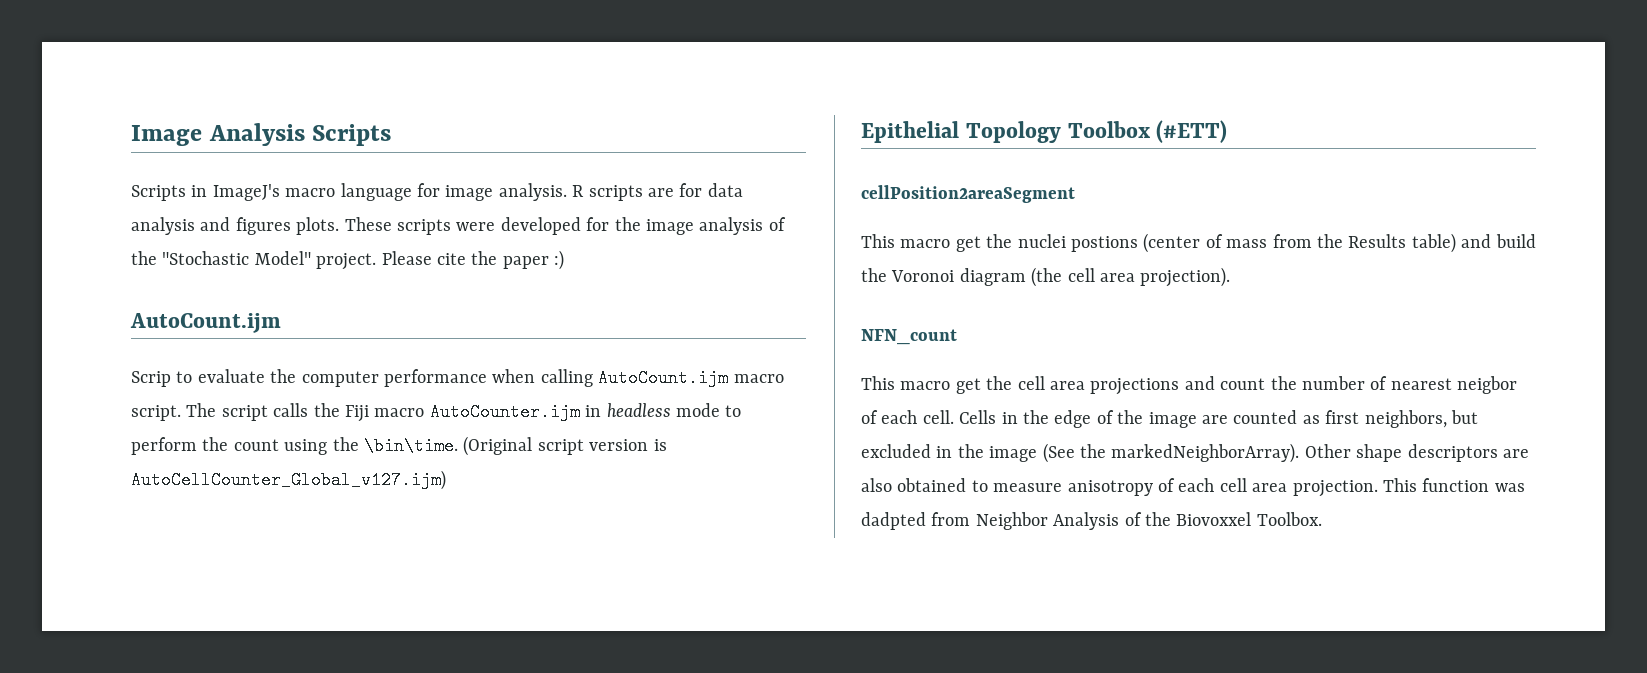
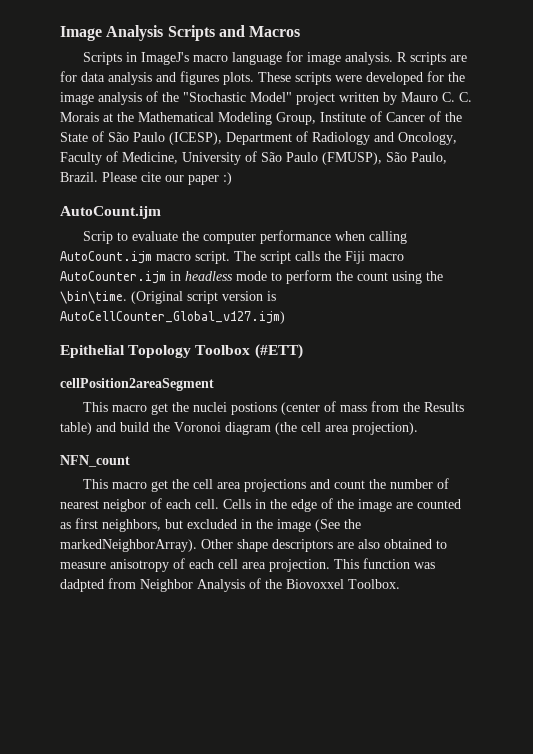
- Image Analysis Scripts
+ Image Analysis Scripts and Macros
- These scripts were developed for the image analysis of the "Stochastic Model" project.
+ These scripts were developed for the image analysis of the "Stochastic Model" project written by Mauro C. C. Morais at the Mathematical Modeling Group, Institute of Cancer of the State of São Paulo (ICESP), Department of Radiology and Oncology, Faculty of Medicine, University of São Paulo (FMUSP), São Paulo, Brazil.
- Please cite the paper :)
+ Please cite our paper :)

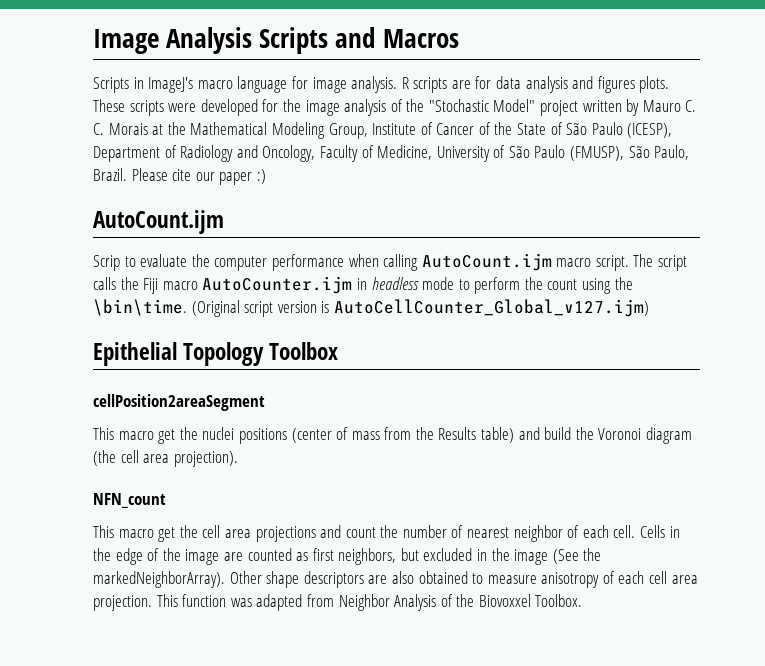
- Epithelial Topology Toolbox (#ETT)
+ Epithelial Topology Toolbox
- This macro get the nuclei postions (center of mass from the Results table) and build the Voronoi diagram (the cell area projection).
+ This macro get the nuclei positions (center of mass from the Results table) and build the Voronoi diagram (the cell area projection).
- This macro get the cell area projections and count the number of nearest neigbor of each cell.
+ This macro get the cell area projections and count the number of nearest neighbor of each cell.
- This function was dadpted from Neighbor Analysis of the Biovoxxel Toolbox.
+ This function was adapted from Neighbor Analysis of the Biovoxxel Toolbox.

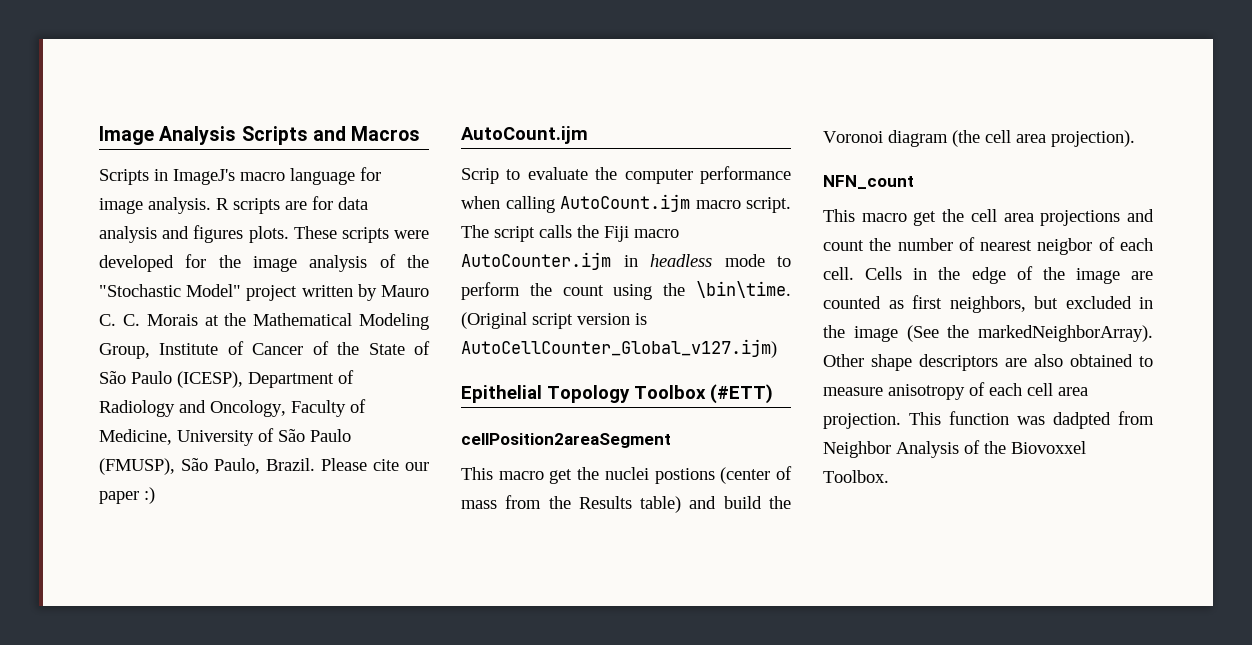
- Epithelial Topology Toolbox
+ Epithelial Topology Toolbox (#ETT)
- This macro get the nuclei positions (center of mass from the Results table) and build the Voronoi diagram (the cell area projection).
+ This macro get the nuclei postions (center of mass from the Results table) and build the Voronoi diagram (the cell area projection).
- This macro get the cell area projections and count the number of nearest neighbor of each cell.
+ This macro get the cell area projections and count the number of nearest neigbor of each cell.
- This function was adapted from Neighbor Analysis of the Biovoxxel Toolbox.
+ This function was dadpted from Neighbor Analysis of the Biovoxxel Toolbox.

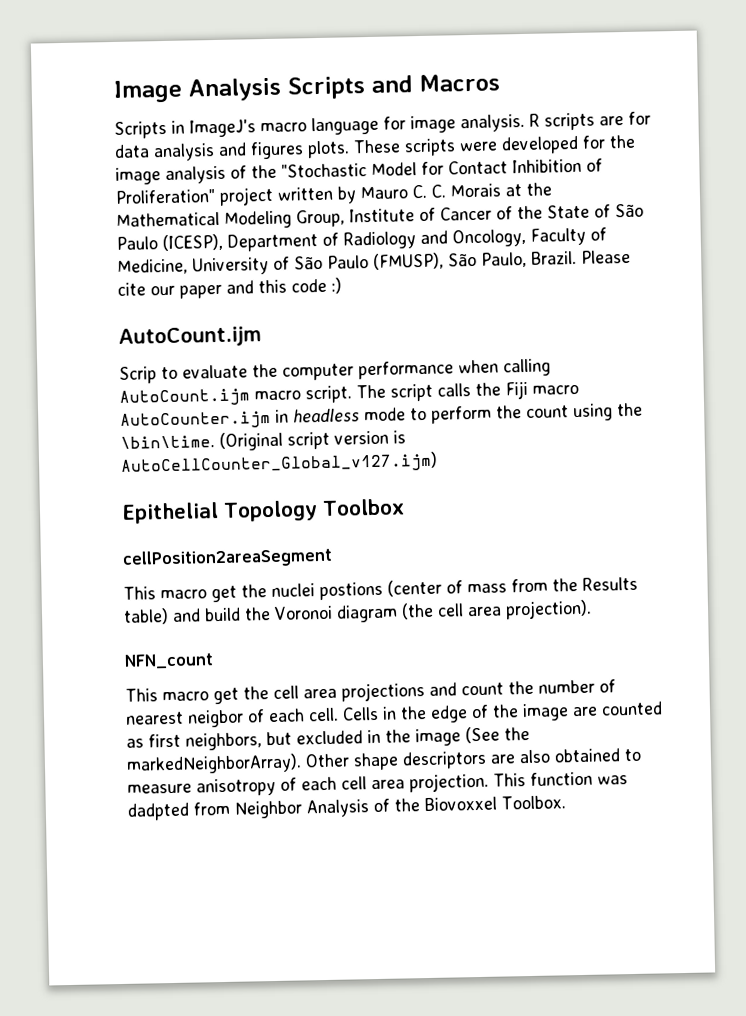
- These scripts were developed for the image analysis of the "Stochastic Model" project written by Mauro C. C. Morais at the Mathematical Modeling Group, Institute of Cancer of the State of São Paulo (ICESP), Department of Radiology and Oncology, Faculty of Medicine, University of São Paulo (FMUSP), São Paulo, Brazil.
+ These scripts were developed for the image analysis of the "Stochastic Model for Contact Inhibition of Proliferation" project written by Mauro C. C. Morais at the Mathematical Modeling Group, Institute of Cancer of the State of São Paulo (ICESP), Department of Radiology and Oncology, Faculty of Medicine, University of São Paulo (FMUSP), São Paulo, Brazil.
- Please cite our paper :)
+ Please cite our paper and this code :)
- Epithelial Topology Toolbox (#ETT)
+ Epithelial Topology Toolbox

